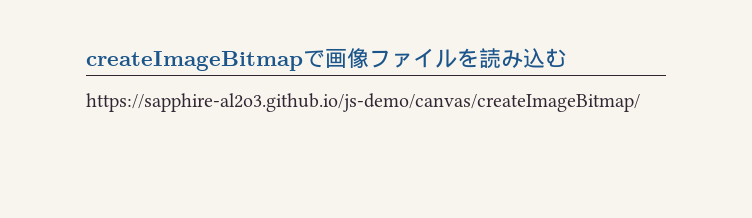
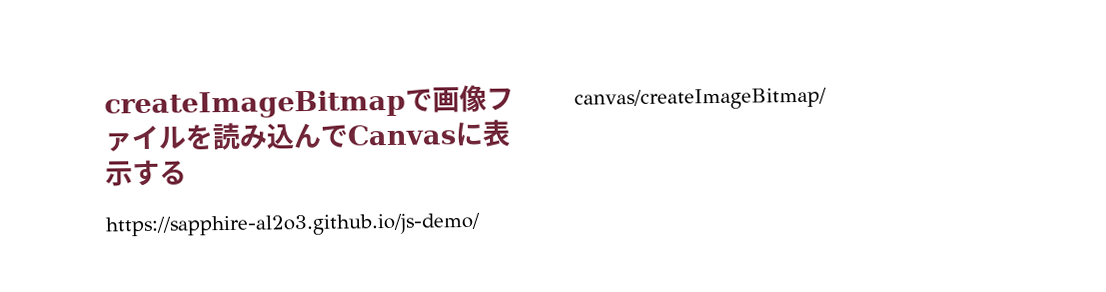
- createImageBitmapで画像ファイルを読み込む
+ createImageBitmapで画像ファイルを読み込んでCanvasに表示する

